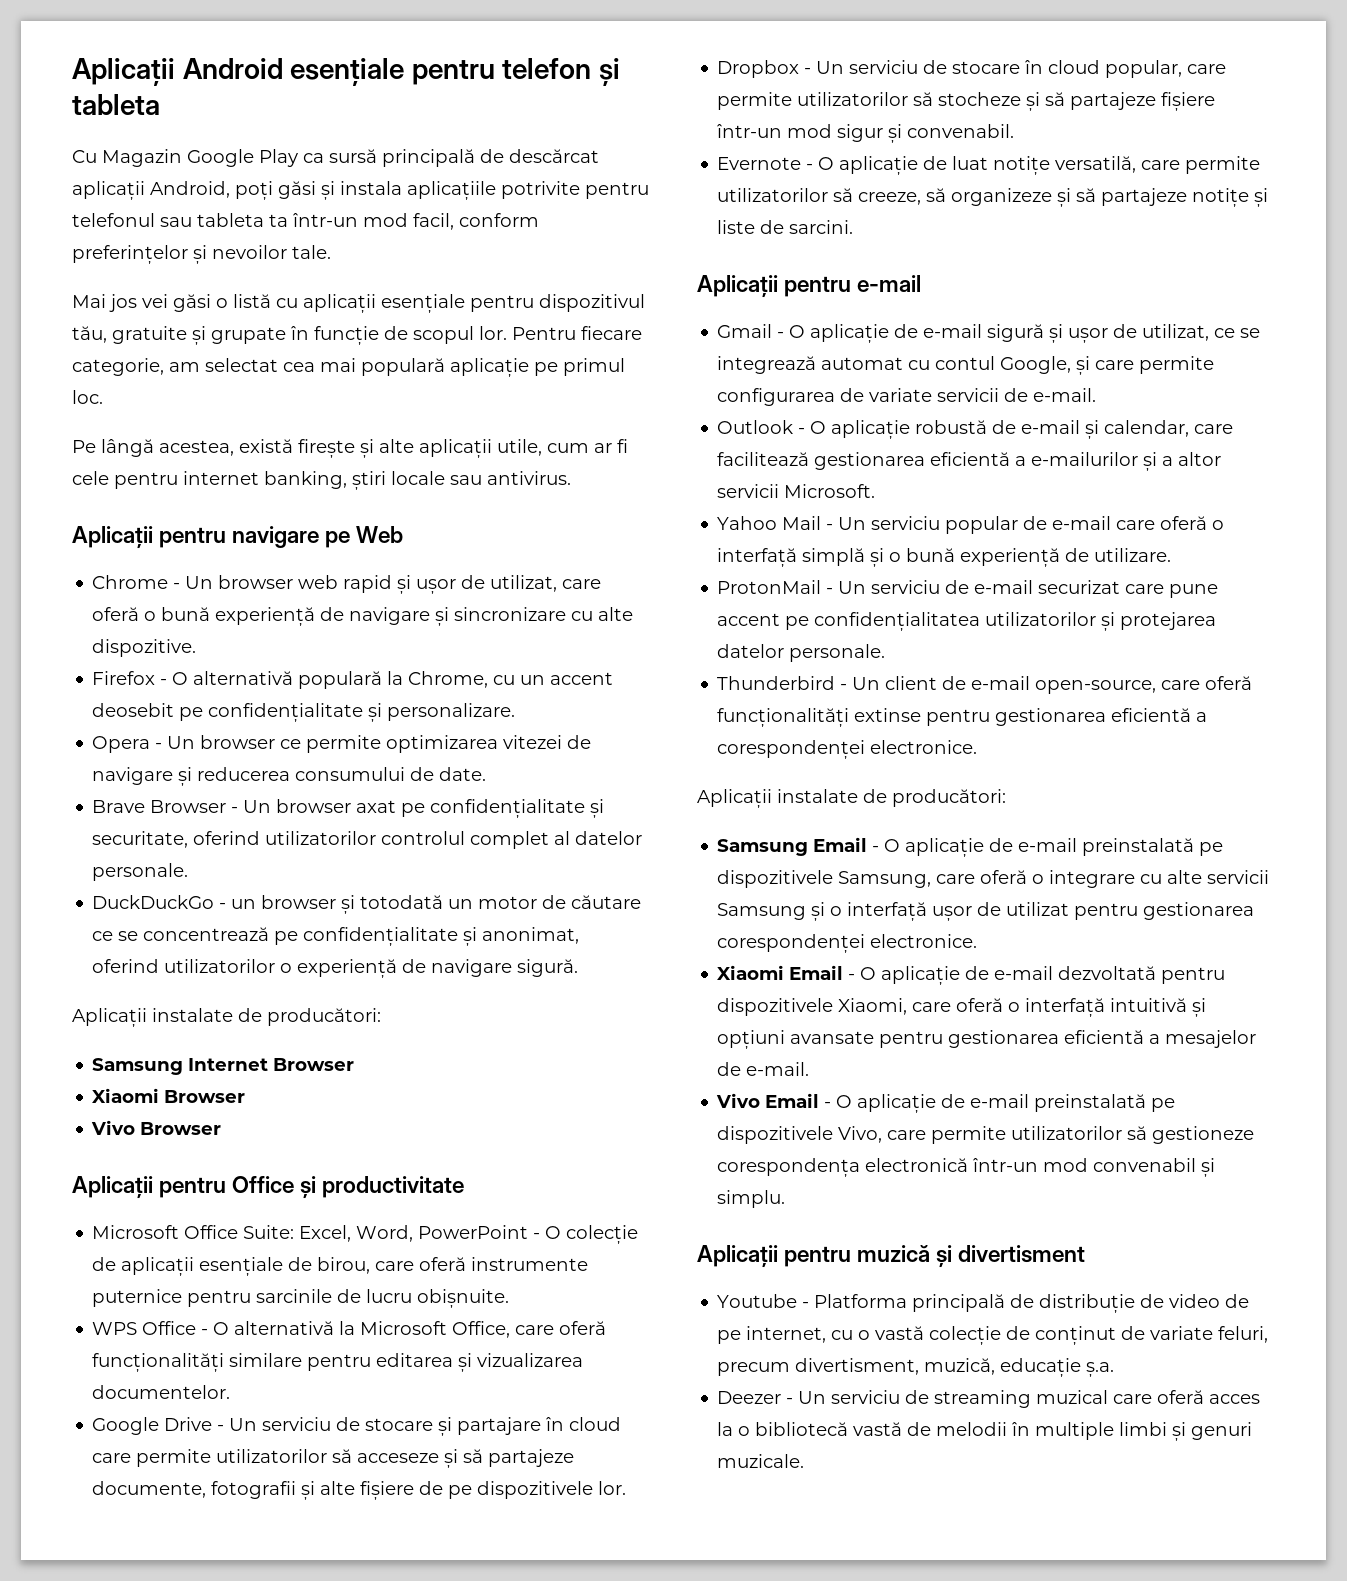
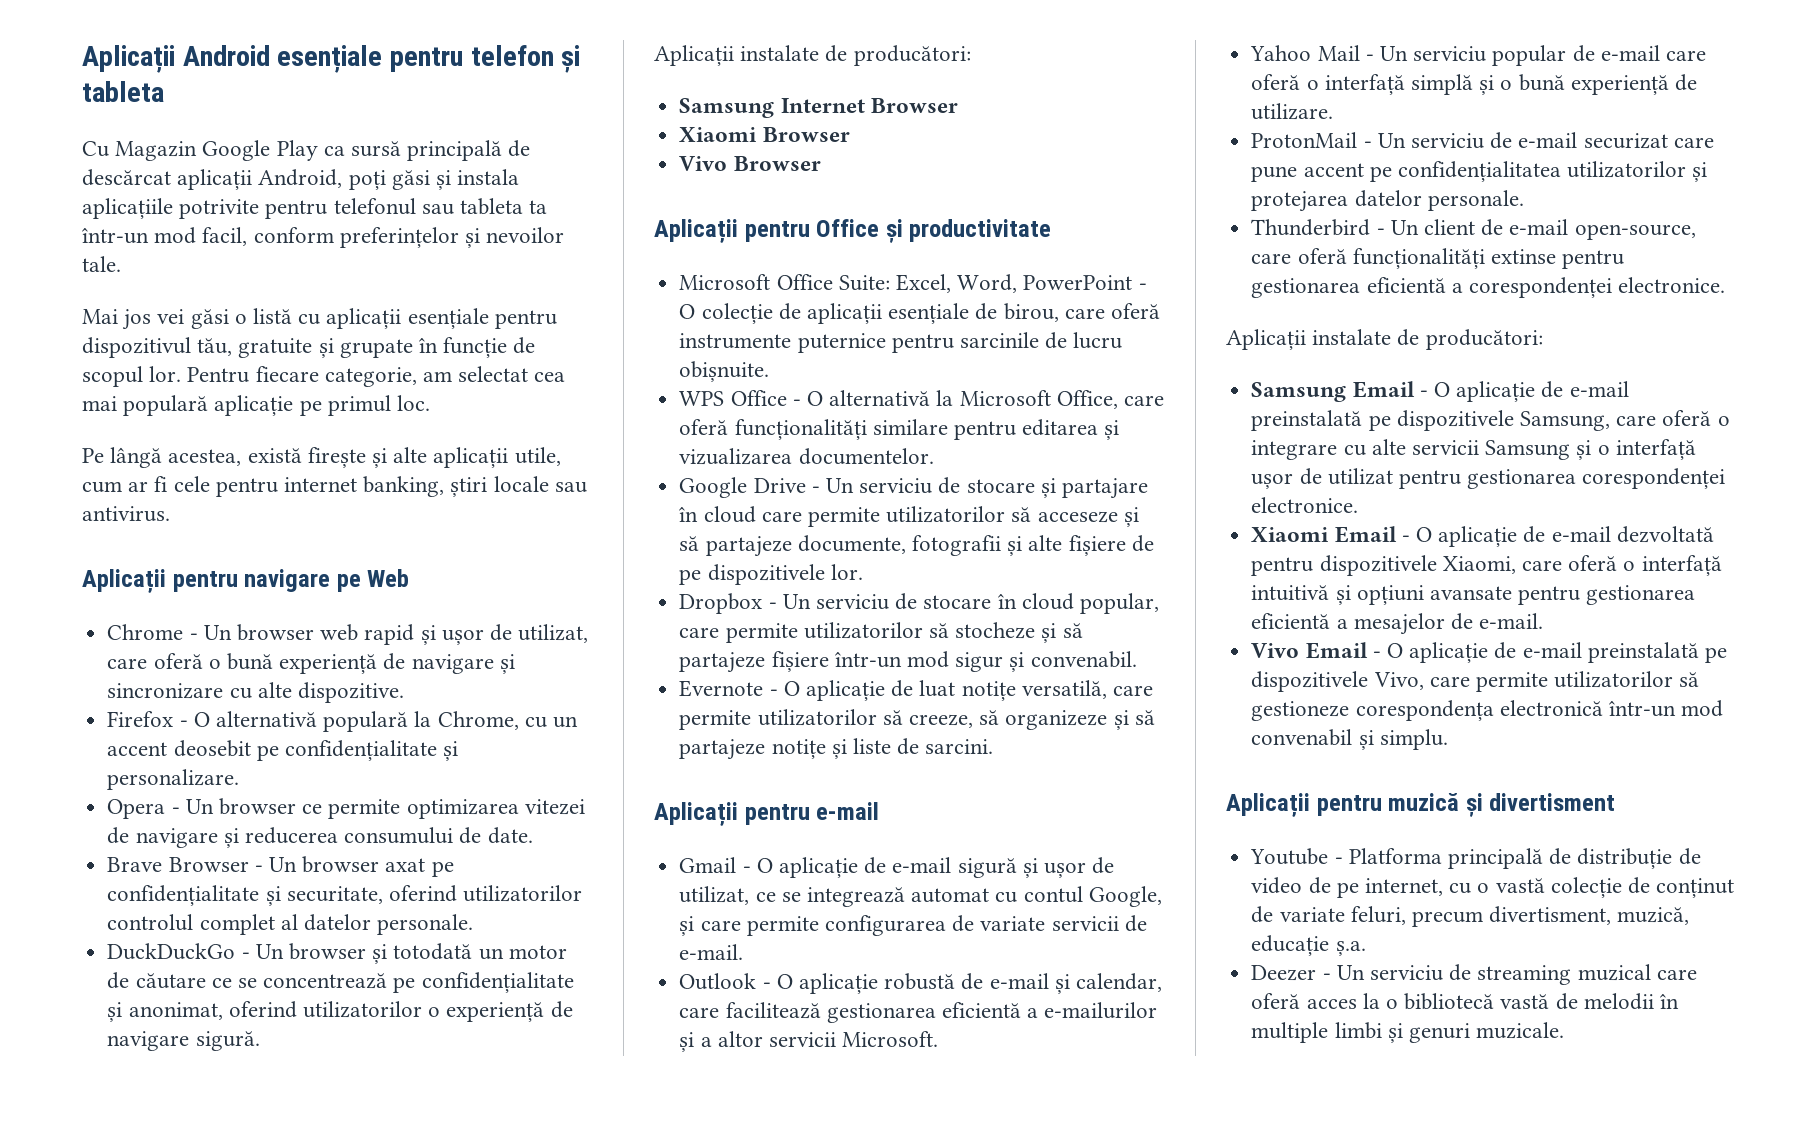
- DuckDuckGo - un browser și totodată un motor de căutare ce se concentrează pe confidențialitate și anonimat, oferind utilizatorilor o experiență de navigare sigură.
+ DuckDuckGo - Un browser și totodată un motor de căutare ce se concentrează pe confidențialitate și anonimat, oferind utilizatorilor o experiență de navigare sigură.

